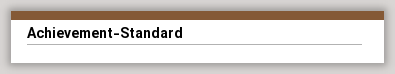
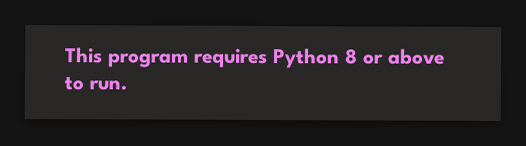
- Achievement-Standard
+ This program requires Python 8 or above to run.

